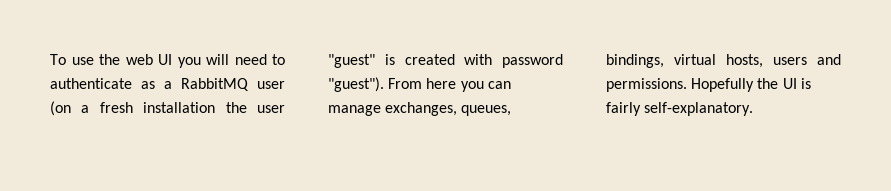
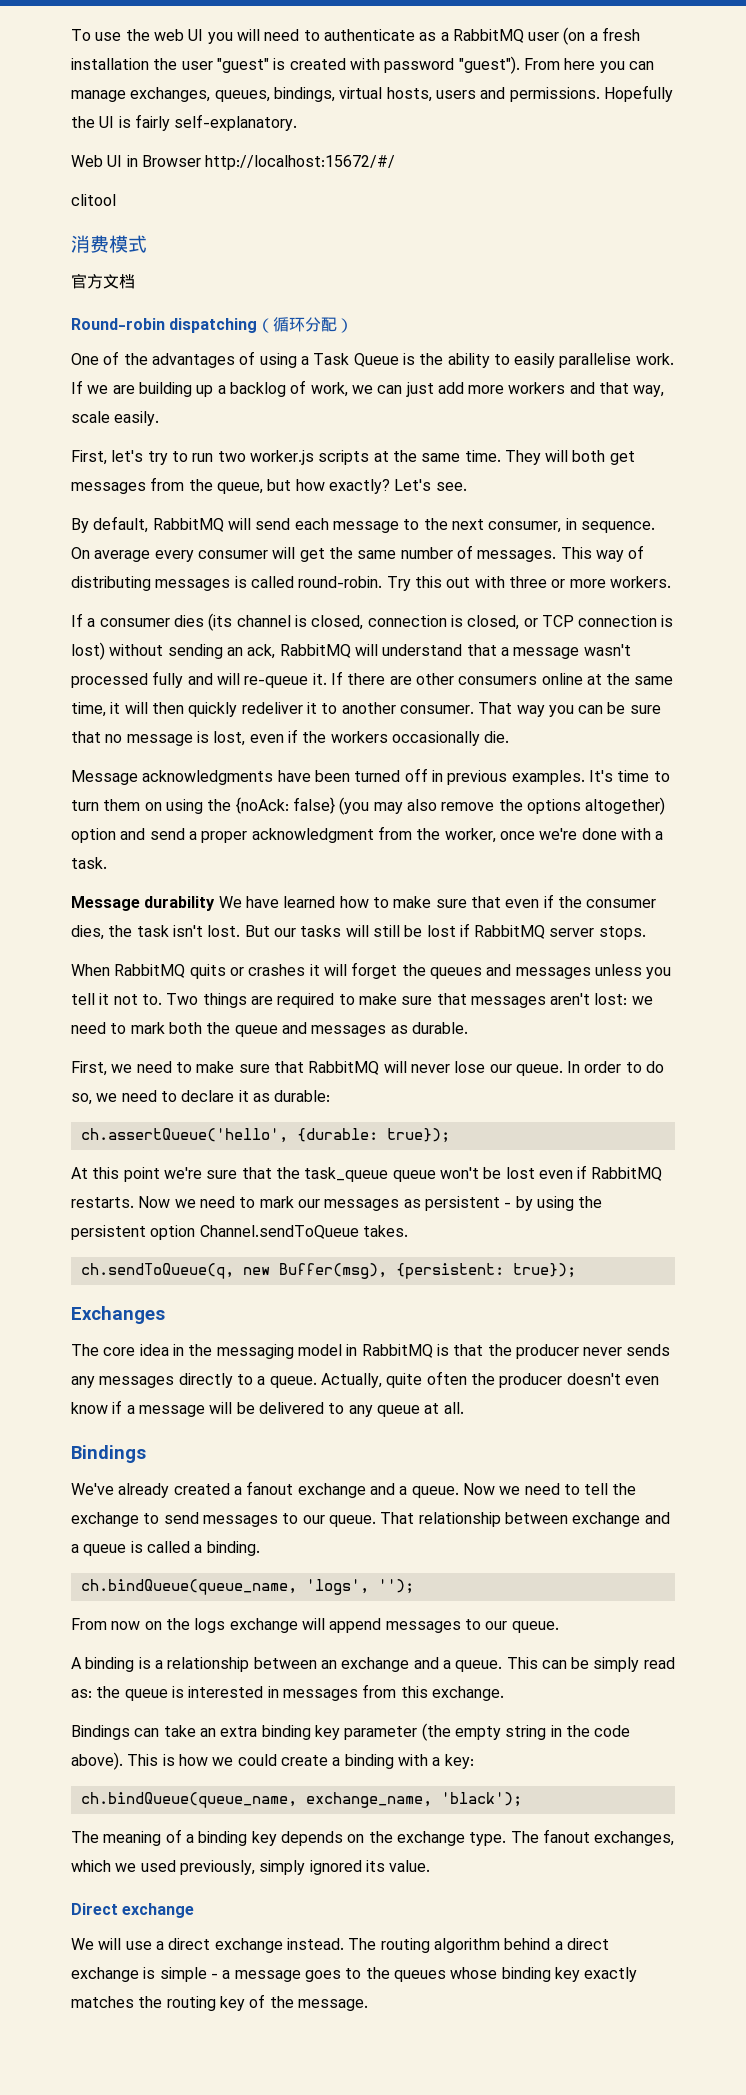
+ Web UI in Browser http://localhost:15672/#/
+ clitool
+ 消费模式
+ 官方文档
+ Round-robin dispatching（循环分配）
+ One of the advantages of using a Task Queue is the ability to easily parallelise work. If we are building up a backlog of work, we can just add more workers and that way, scale easily.
+ First, let's try to run two worker.js scripts at the same time. They will both get messages from the queue, but how exactly? Let's see.
+ By default, RabbitMQ will send each message to the next consumer, in sequence. On average every consumer will get the same number of messages. This way of distributing messages is called round-robin. Try this out with three or more workers.
+ If a consumer dies (its channel is closed, connection is closed, or TCP connection is lost) without sending an ack, RabbitMQ will understand that a message wasn't processed fully and will re-queue it. If there are other consumers online at the same time, it will then quickly redeliver it to another consumer. That way you can be sure that no message is lost, even if the workers occasionally die.
+ Message acknowledgments have been turned off in previous examples. It's time to turn them on using the {noAck: false} (you may also remove the options altogether) option and send a proper acknowledgment from the worker, once we're done with a task.
+ Message durability We have learned how to make sure that even if the consumer dies, the task isn't lost. But our tasks will still be lost if RabbitMQ server stops.
+ When RabbitMQ quits or crashes it will forget the queues and messages unless you tell it not to. Two things are required to make sure that messages aren't lost: we need to mark both the queue and messages as durable.
+ First, we need to make sure that RabbitMQ will never lose our queue. In order to do so, we need to declare it as durable:
+ ch.assertQueue('hello', {durable: true});
+ At this point we're sure that the task_queue queue won't be lost even if RabbitMQ restarts. Now we need to mark our messages as persistent - by using the persistent option Channel.sendToQueue takes.
+ ch.sendToQueue(q, new Buffer(msg), {persistent: true});
+ Exchanges
+ The core idea in the messaging model in RabbitMQ is that the producer never sends any messages directly to a queue. Actually, quite often the producer doesn't even know if a message will be delivered to any queue at all.
+ Bindings
+ We've already created a fanout exchange and a queue. Now we need to tell the exchange to send messages to our queue. That relationship between exchange and a queue is called a binding.
+ ch.bindQueue(queue_name, 'logs', '');
+ From now on the logs exchange will append messages to our queue.
+ A binding is a relationship between an exchange and a queue. This can be simply read as: the queue is interested in messages from this exchange.
+ Bindings can take an extra binding key parameter (the empty string in the code above). This is how we could create a binding with a key:
+ ch.bindQueue(queue_name, exchange_name, 'black');
+ The meaning of a binding key depends on the exchange type. The fanout exchanges, which we used previously, simply ignored its value.
+ Direct exchange
+ We will use a direct exchange instead. The routing algorithm behind a direct exchange is simple - a message goes to the queues whose binding key exactly matches the routing key of the message.

